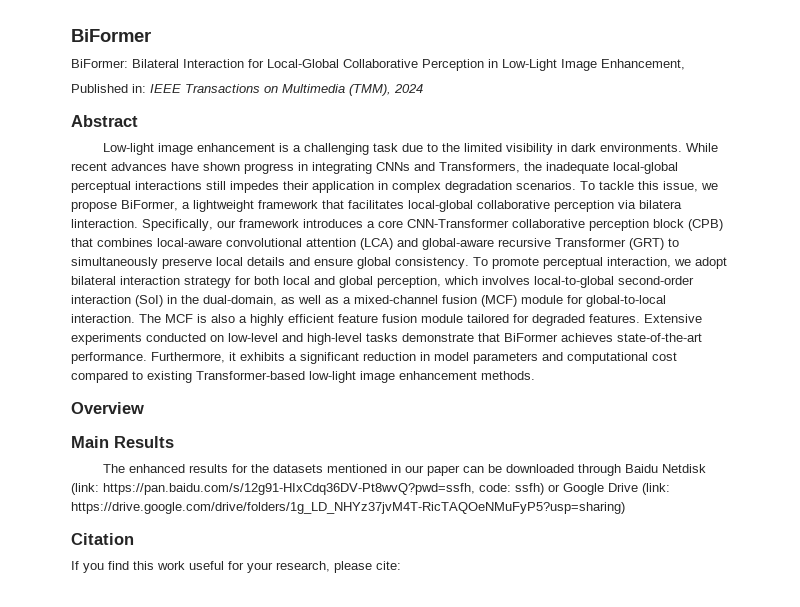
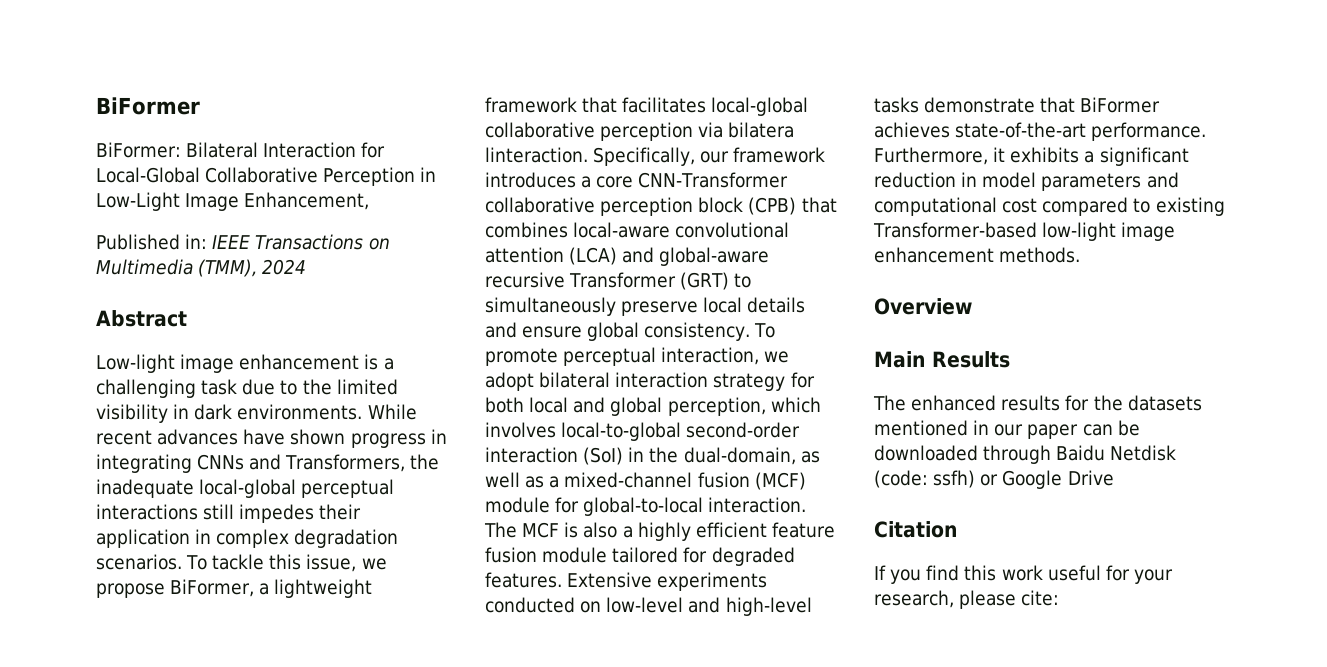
- The enhanced results for the datasets mentioned in our paper can be downloaded through Baidu Netdisk (link: https://pan.baidu.com/s/12g91-HIxCdq36DV-Pt8wvQ?pwd=ssfh, code: ssfh) or Google Drive (link: https://drive.google.com/drive/folders/1g_LD_NHYz37jvM4T-RicTAQOeNMuFyP5?usp=sharing)
+ The enhanced results for the datasets mentioned in our paper can be downloaded through Baidu Netdisk (code: ssfh) or Google Drive

